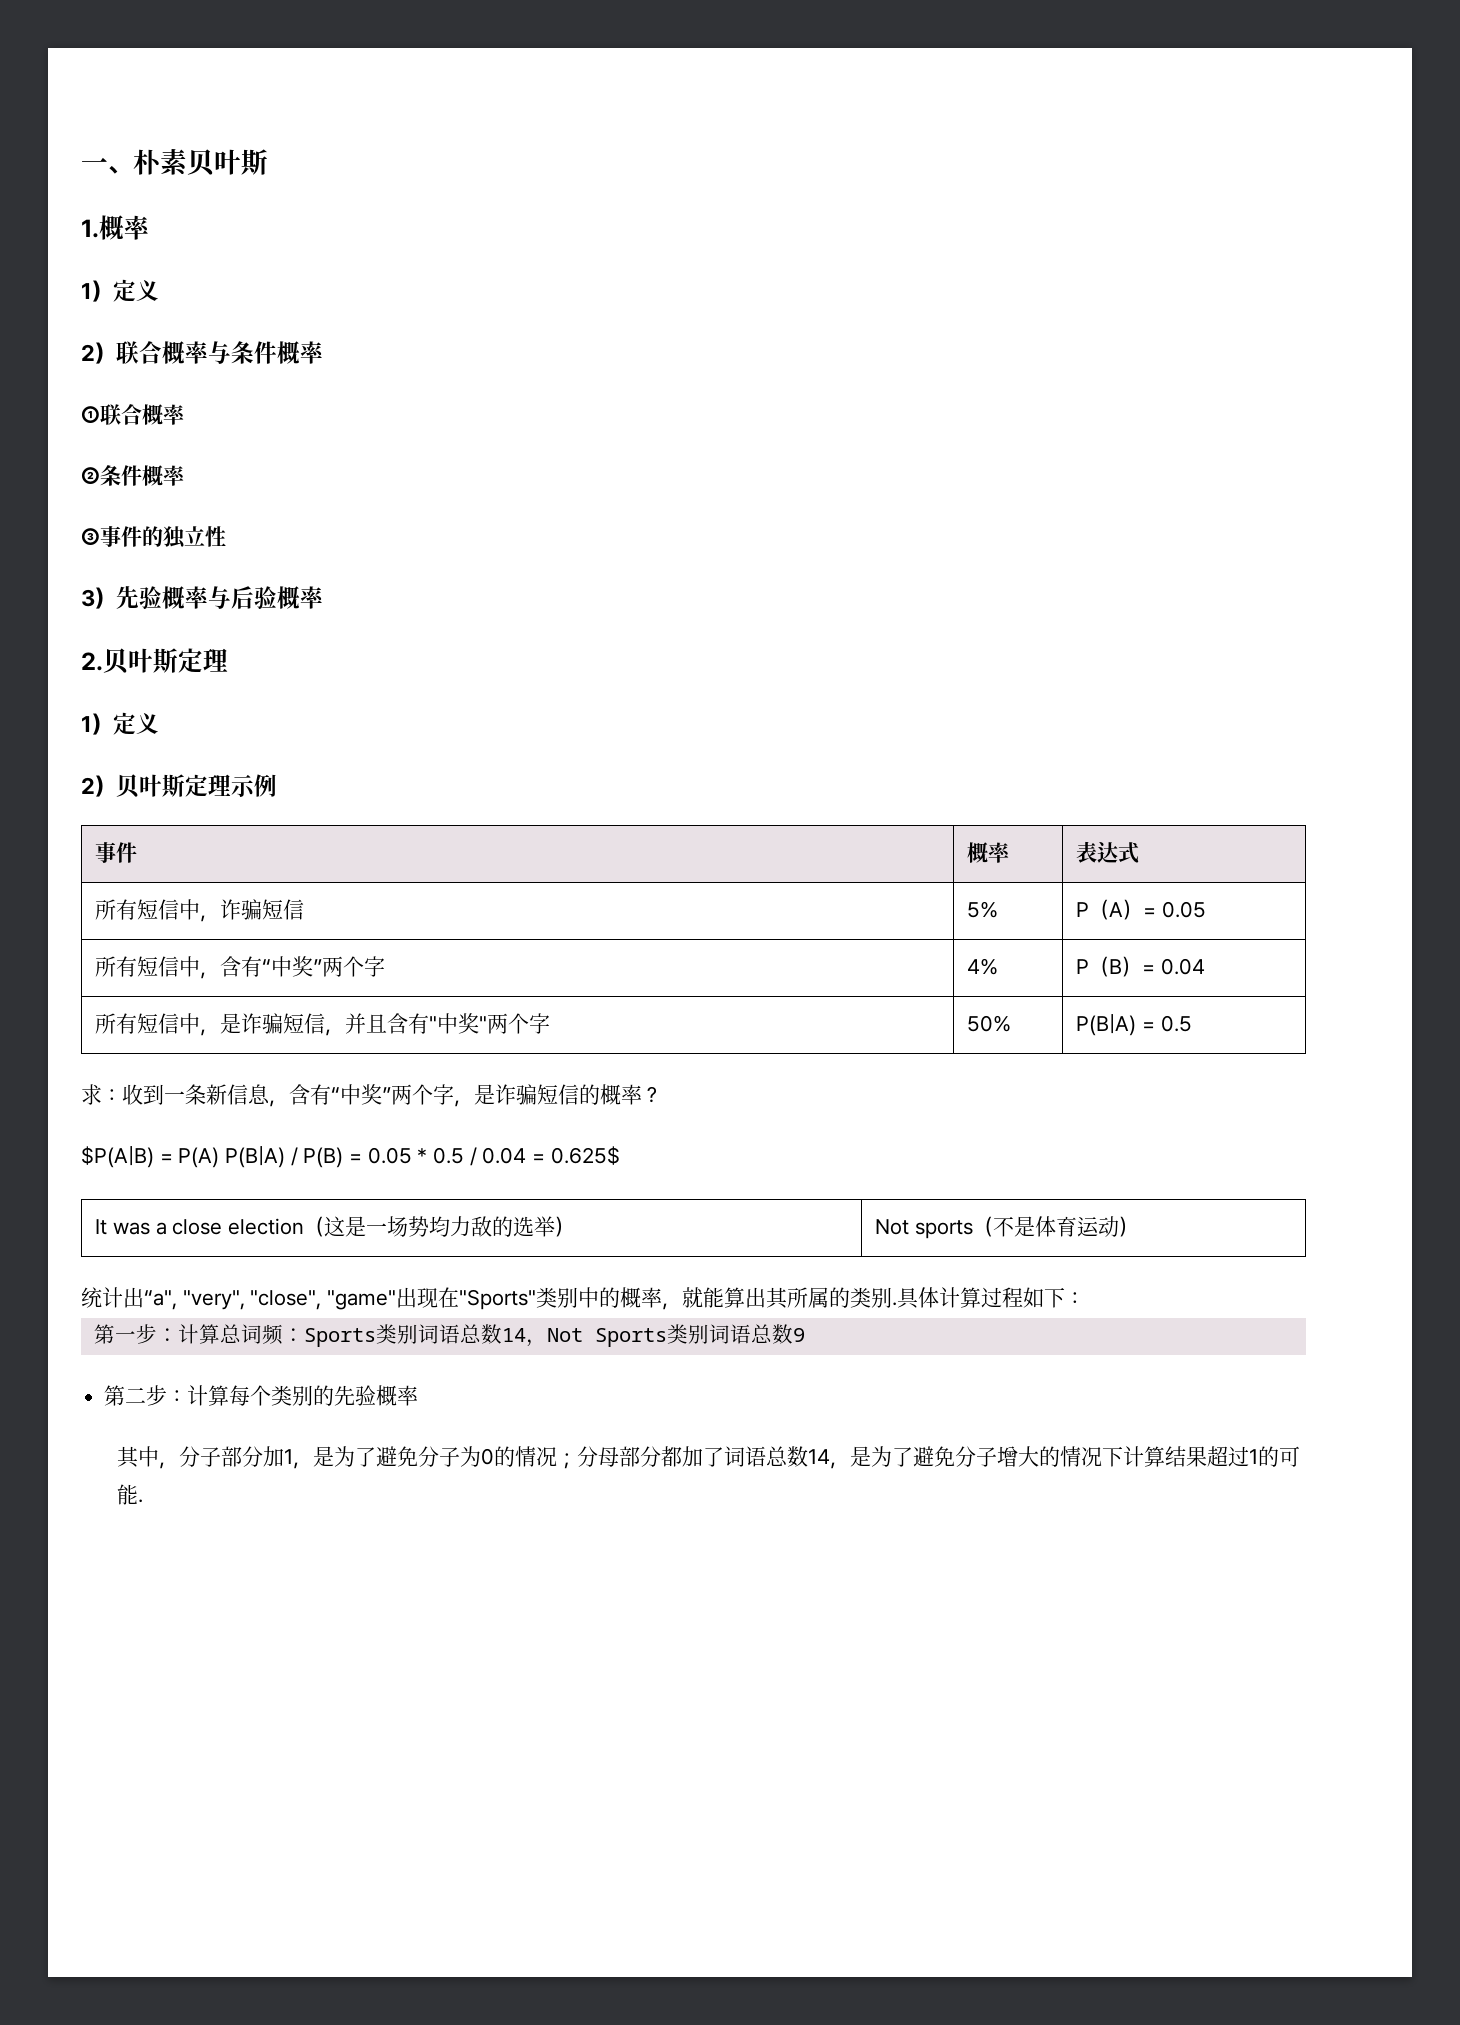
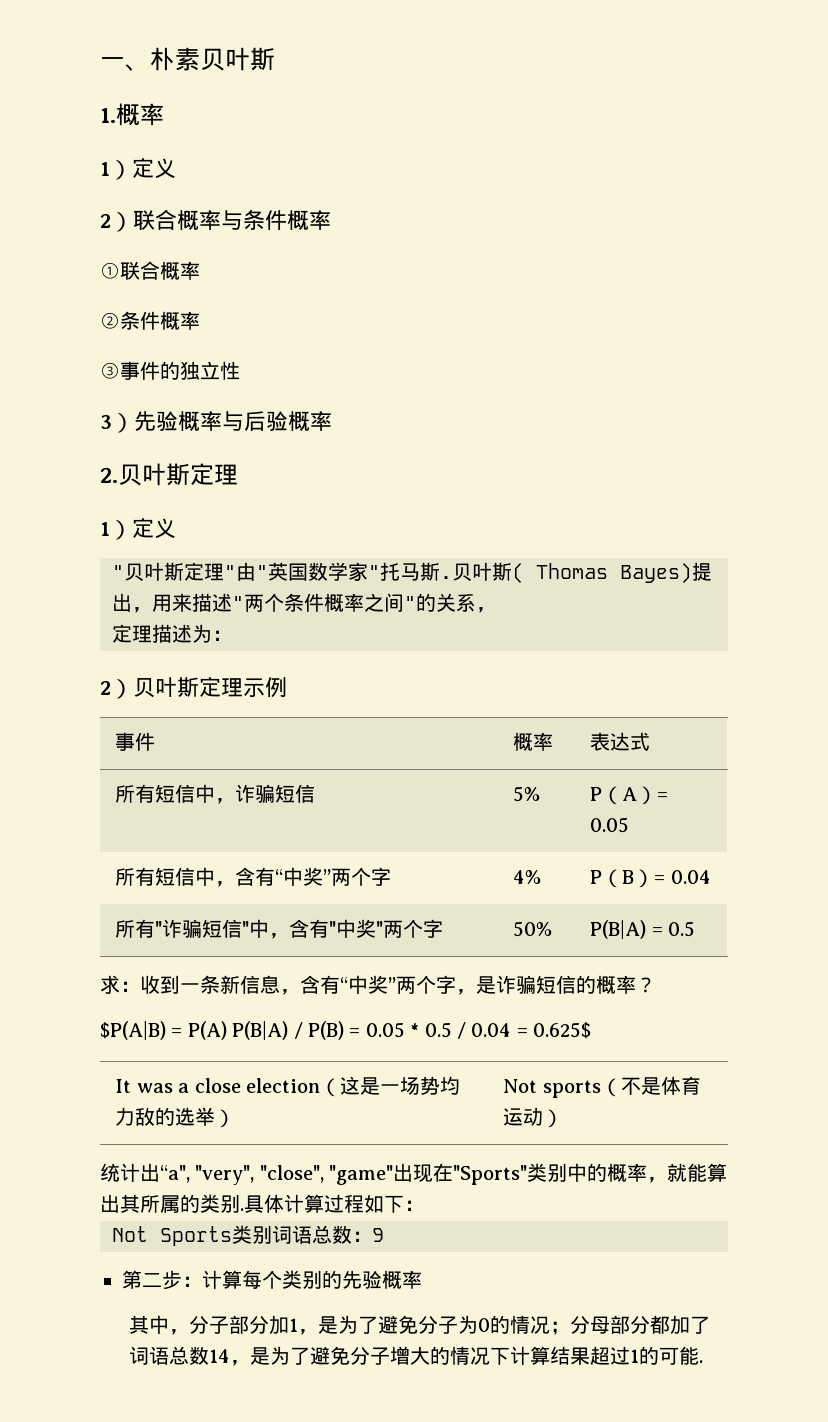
+ "贝叶斯定理"由"英国数学家"托马斯.贝叶斯( Thomas Bayes)提出，用来描述"两个条件概率之间"的关系，
+ 定理描述为：
- 所有短信中，是诈骗短信，并且含有"中奖"两个字 | 50% | P(B|A) = 0.5
+ 所有"诈骗短信"中，含有"中奖"两个字 | 50% | P(B|A) = 0.5
- 第一步：计算总词频：Sports类别词语总数14，Not Sports类别词语总数9
+ Not Sports类别词语总数：9

